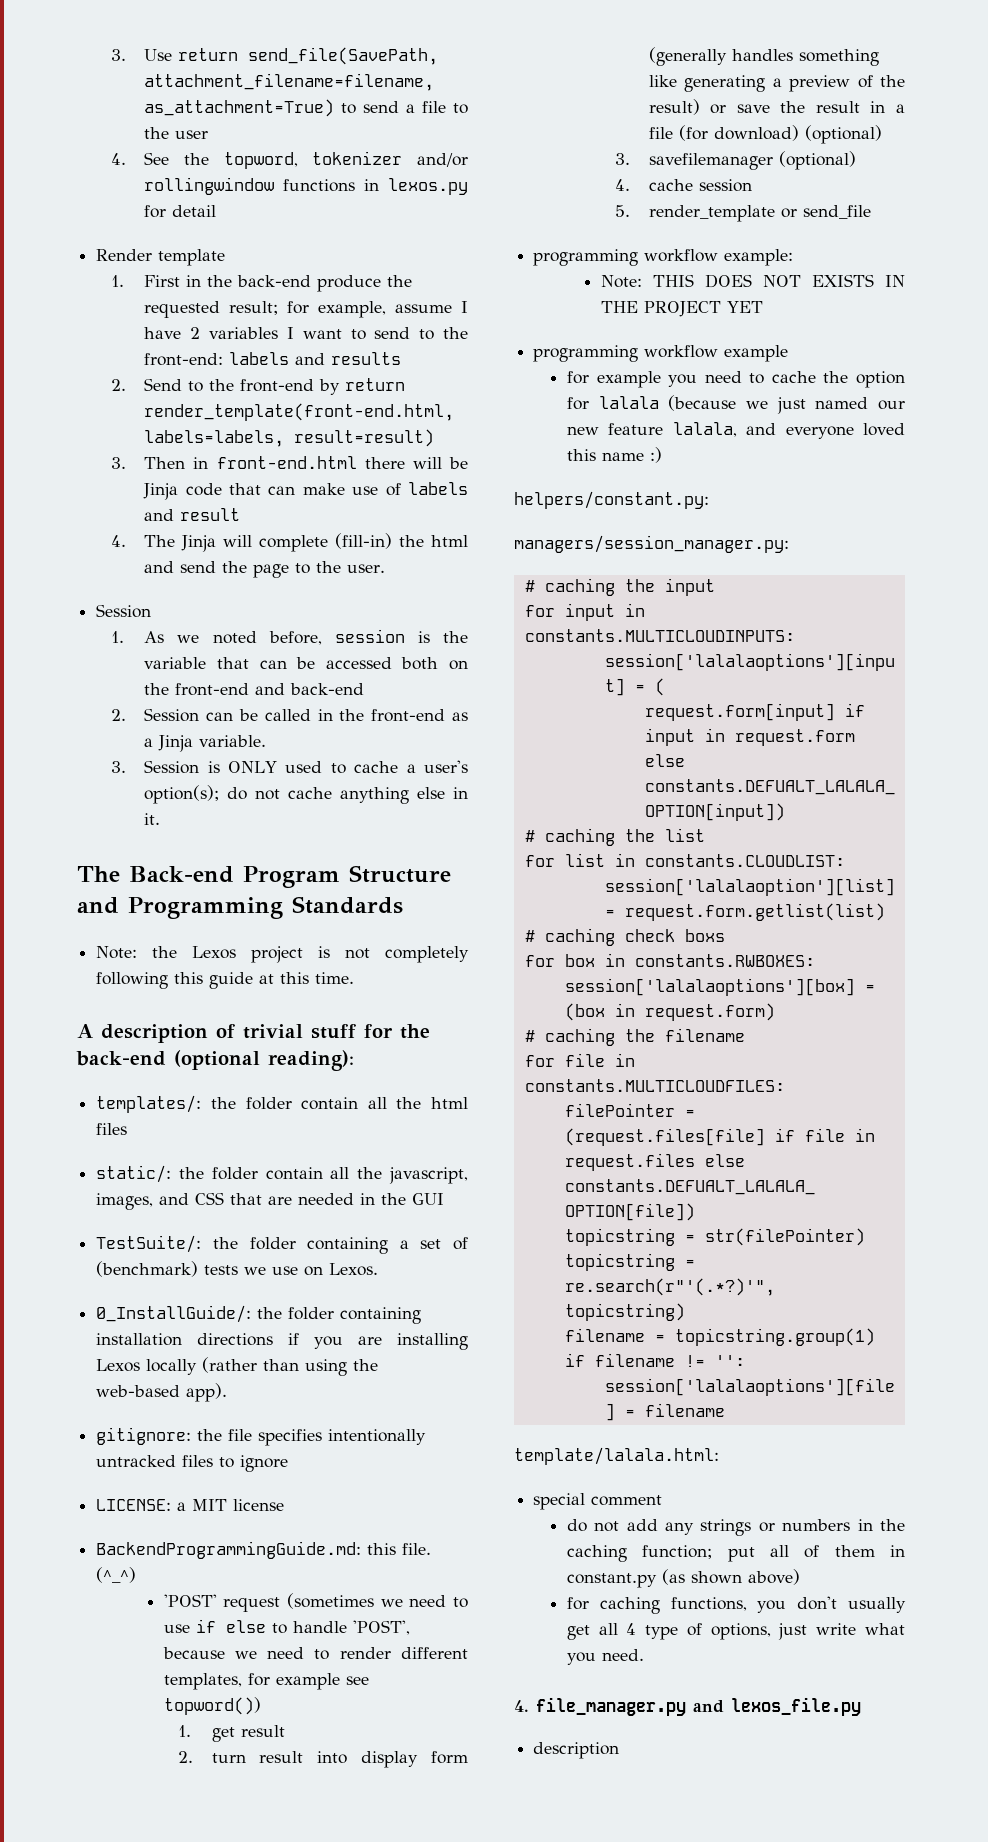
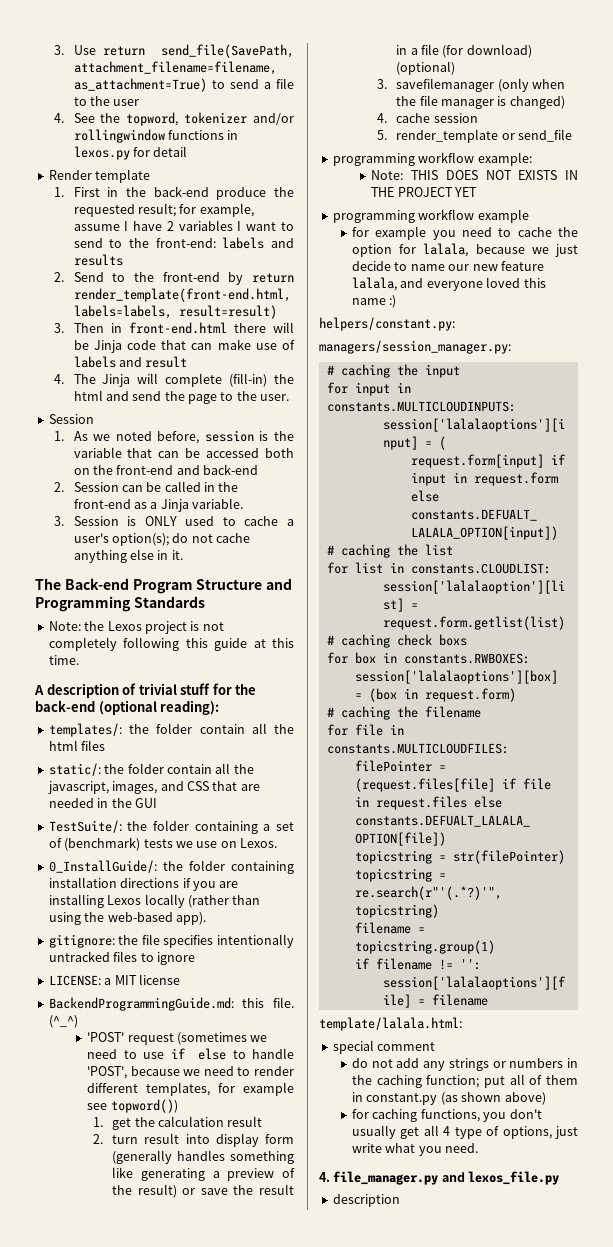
- 1. get result
+ 1. get the calculation result
- 3. savefilemanager (optional)
+ 3. savefilemanager (only when the file manager is changed)
- for example you need to cache the option for lalala (because we just named our new feature lalala, and everyone loved this name :)
+ for example you need to cache the option for lalala, because we just decide to name our new feature lalala, and everyone loved this name :)

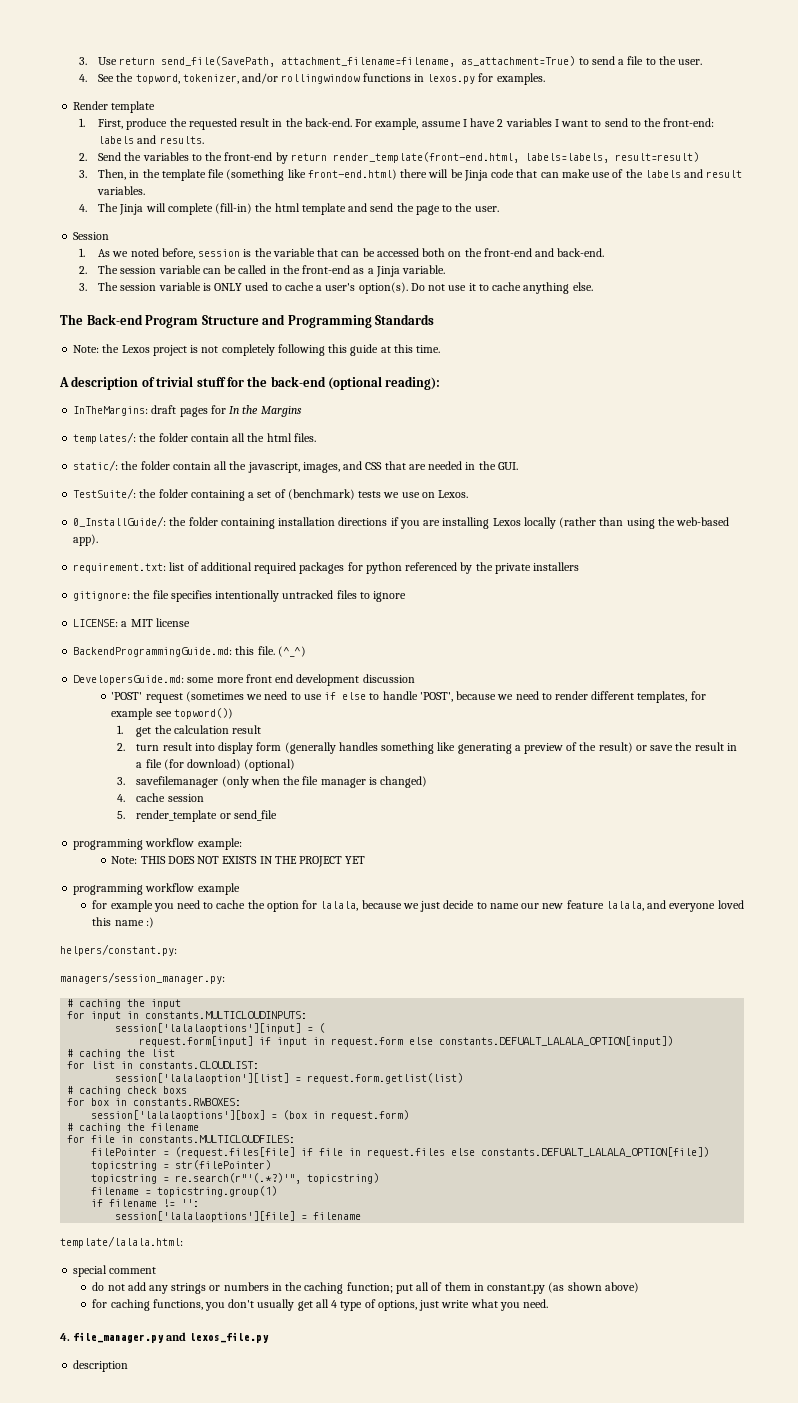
- 3. Use return send_file(SavePath, attachment_filename=filename, as_attachment=True) to send a file to the user
+ 3. Use return send_file(SavePath, attachment_filename=filename, as_attachment=True) to send a file to the user.
- 4. See the topword, tokenizer and/or rollingwindow functions in lexos.py for detail
+ 4. See the topword, tokenizer, and/or rollingwindow functions in lexos.py for examples.
- 1. First in the back-end produce the requested result; for example, assume I have 2 variables I want to send to the front-end: labels and results
+ 1. First, produce the requested result in the back-end. For example, assume I have 2 variables I want to send to the front-end: labels and results.
- 2. Send to the front-end by return render_template(front-end.html, labels=labels, result=result)
+ 2. Send the variables to the front-end by return render_template(front-end.html, labels=labels, result=result)
- 3. Then in front-end.html there will be Jinja code that can make use of labels and result
+ 3. Then, in the template file (something like front-end.html) there will be Jinja code that can make use of the labels and result variables.
- 4. The Jinja will complete (fill-in) the html and send the page to the user.
+ 4. The Jinja will complete (fill-in) the html template and send the page to the user.
- 1. As we noted before, session is the variable that can be accessed both on the front-end and back-end
- 2. Session can be called in the front-end as a Jinja variable.
+ 1. As we noted before, session is the variable that can be accessed both on the front-end and back-end.
+ 2. The session variable can be called in the front-end as a Jinja variable.
- 3. Session is ONLY used to cache a user's option(s); do not cache anything else in it.
+ 3. The session variable is ONLY used to cache a user's option(s). Do not use it to cache anything else.
+ InTheMargins: draft pages for In the Margins
- templates/: the folder contain all the html files
+ templates/: the folder contain all the html files.
- static/: the folder contain all the javascript, images, and CSS that are needed in the GUI
+ static/: the folder contain all the javascript, images, and CSS that are needed in the GUI.
+ requirement.txt: list of additional required packages for python referenced by the private installers
+ DevelopersGuide.md: some more front end development discussion

